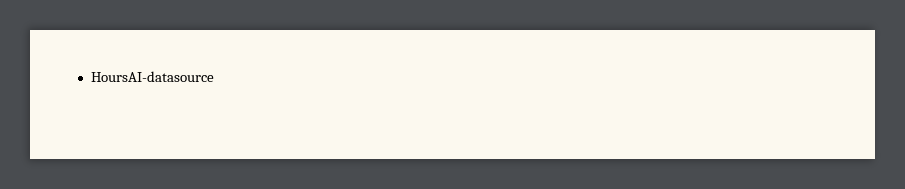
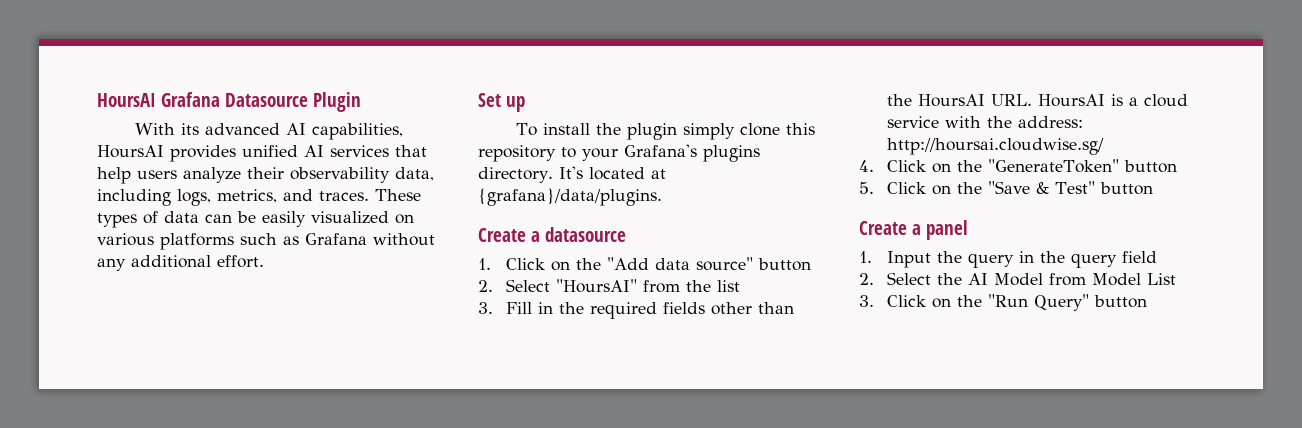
- HoursAI-datasource
+ HoursAI Grafana Datasource Plugin
+ With its advanced AI capabilities, HoursAI provides unified AI services that help users analyze their observability data, including logs, metrics, and traces. These types of data can be easily visualized on various platforms such as Grafana without any additional effort.
+ Set up
+ To install the plugin simply clone this repository to your Grafana's plugins directory. It's located at {grafana}/data/plugins.
+ Create a datasource
+ 1. Click on the "Add data source" button
+ 2. Select "HoursAI" from the list
+ 3. Fill in the required fields other than the HoursAI URL. HoursAI is a cloud service with the address: http://hoursai.cloudwise.sg/
+ 4. Click on the "GenerateToken" button
+ 5. Click on the "Save & Test" button
+ Create a panel
+ 1. Input the query in the query field
+ 2. Select the AI Model from Model List
+ 3. Click on the "Run Query" button

